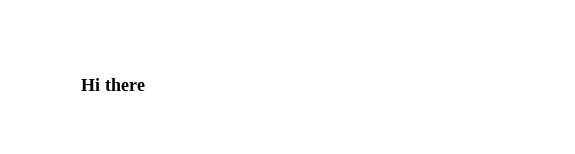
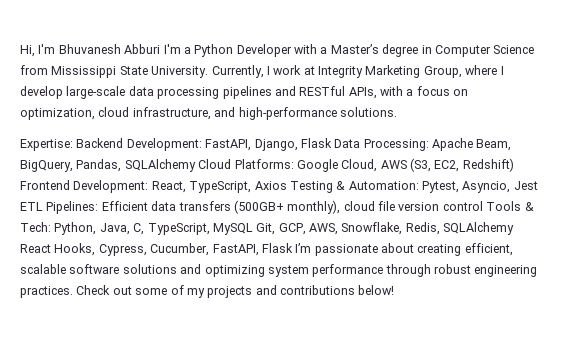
- Hi there
+ Hi, I'm Bhuvanesh Abburi I'm a Python Developer with a Master’s degree in Computer Science from Mississippi State University. Currently, I work at Integrity Marketing Group, where I develop large-scale data processing pipelines and RESTful APIs, with a focus on optimization, cloud infrastructure, and high-performance solutions.
+ Expertise: Backend Development: FastAPI, Django, Flask Data Processing: Apache Beam, BigQuery, Pandas, SQLAlchemy Cloud Platforms: Google Cloud, AWS (S3, EC2, Redshift) Frontend Development: React, TypeScript, Axios Testing & Automation: Pytest, Asyncio, Jest ETL Pipelines: Efficient data transfers (500GB+ monthly), cloud file version control Tools & Tech: Python, Java, C, TypeScript, MySQL Git, GCP, AWS, Snowflake, Redis, SQLAlchemy React Hooks, Cypress, Cucumber, FastAPI, Flask I’m passionate about creating efficient, scalable software solutions and optimizing system performance through robust engineering practices. Check out some of my projects and contributions below!

